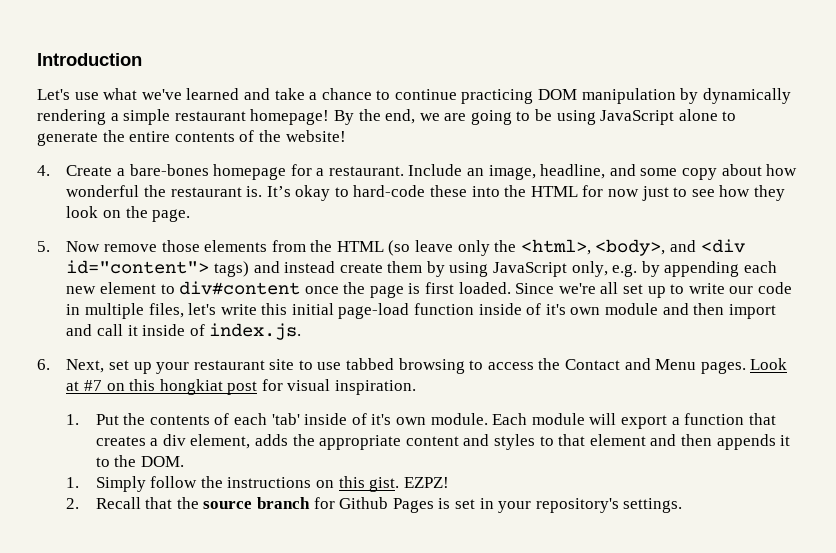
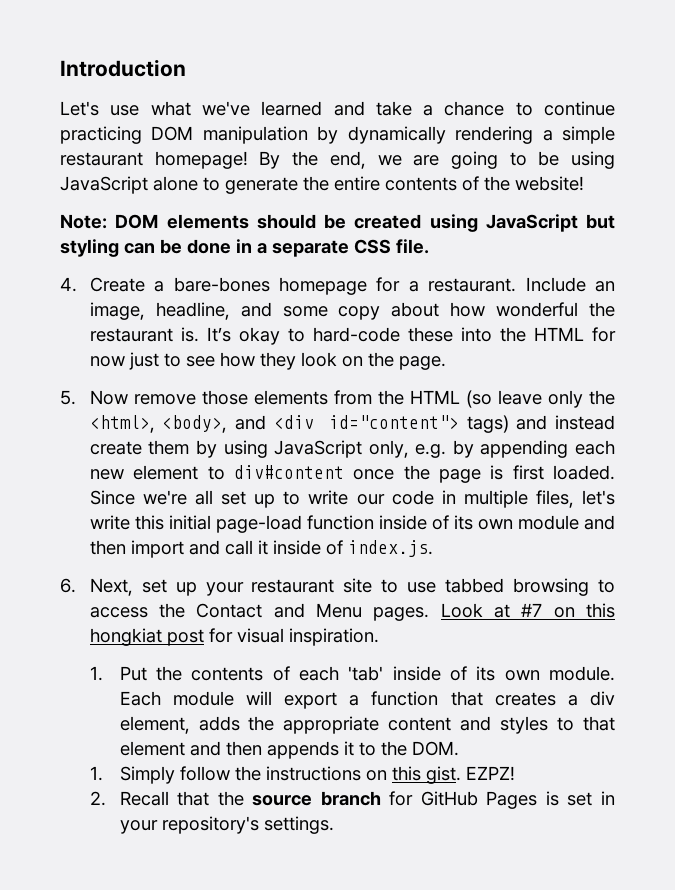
+ Note: DOM elements should be created using JavaScript but styling can be done in a separate CSS file.
- Since we're all set up to write our code in multiple files, let's write this initial page-load function inside of it's own module and then import and call it inside of index.js.
+ Since we're all set up to write our code in multiple files, let's write this initial page-load function inside of its own module and then import and call it inside of index.js.
- 1. Put the contents of each 'tab' inside of it's own module.
+ 1. Put the contents of each 'tab' inside of its own module.
- 2. Recall that the source branch for Github Pages is set in your repository's settings.
+ 2. Recall that the source branch for GitHub Pages is set in your repository's settings.

